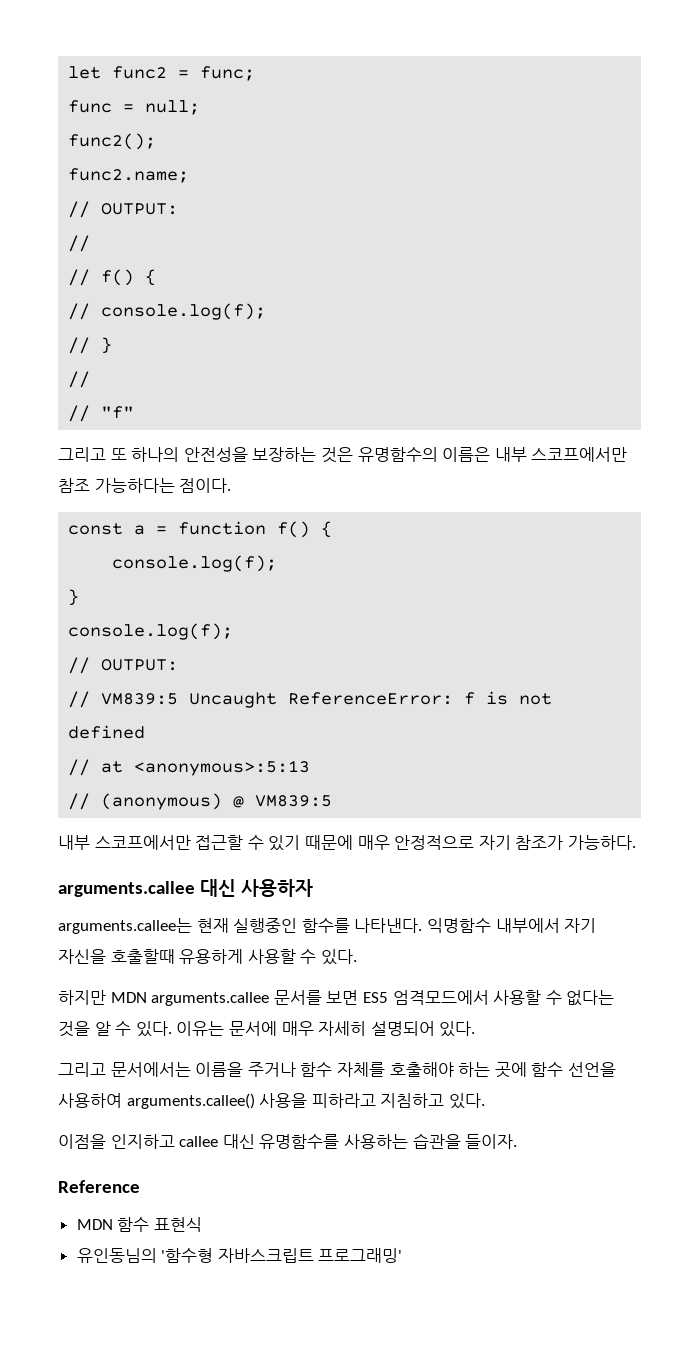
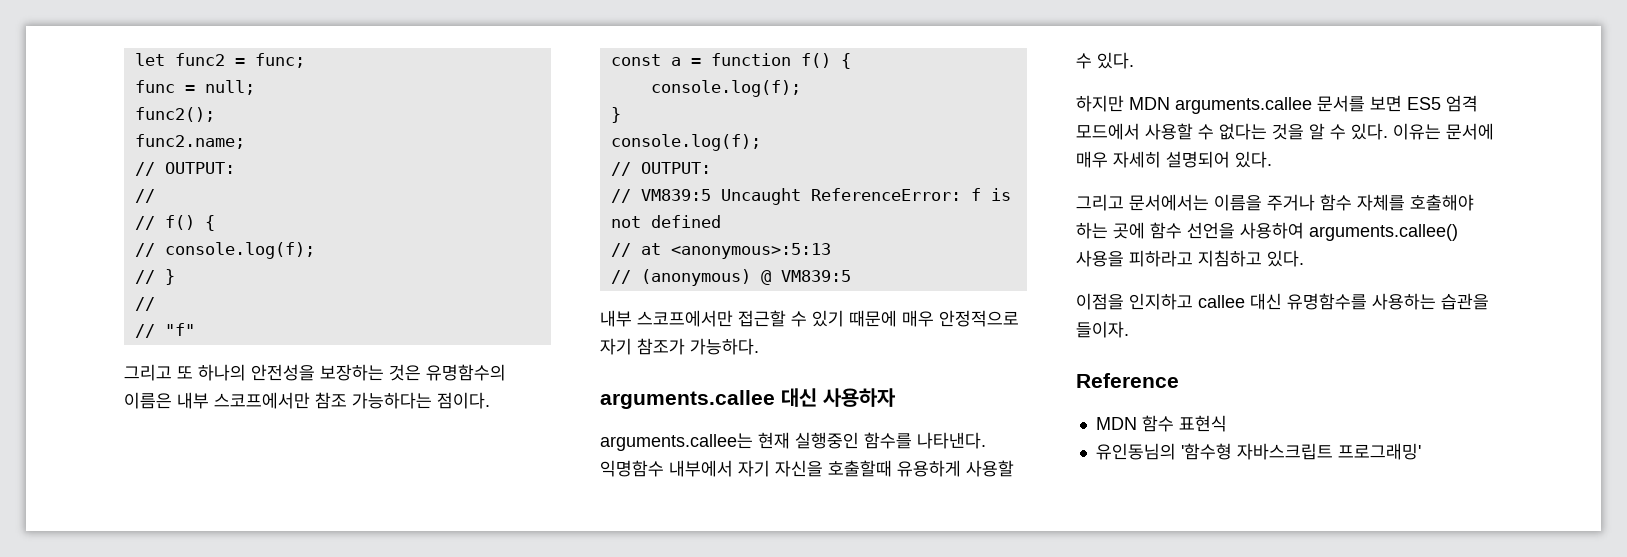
- 하지만 MDN arguments.callee 문서를 보면 ES5 엄격모드에서 사용할 수 없다는 것을 알 수 있다.
+ 하지만 MDN arguments.callee 문서를 보면 ES5 엄격 모드에서 사용할 수 없다는 것을 알 수 있다.

